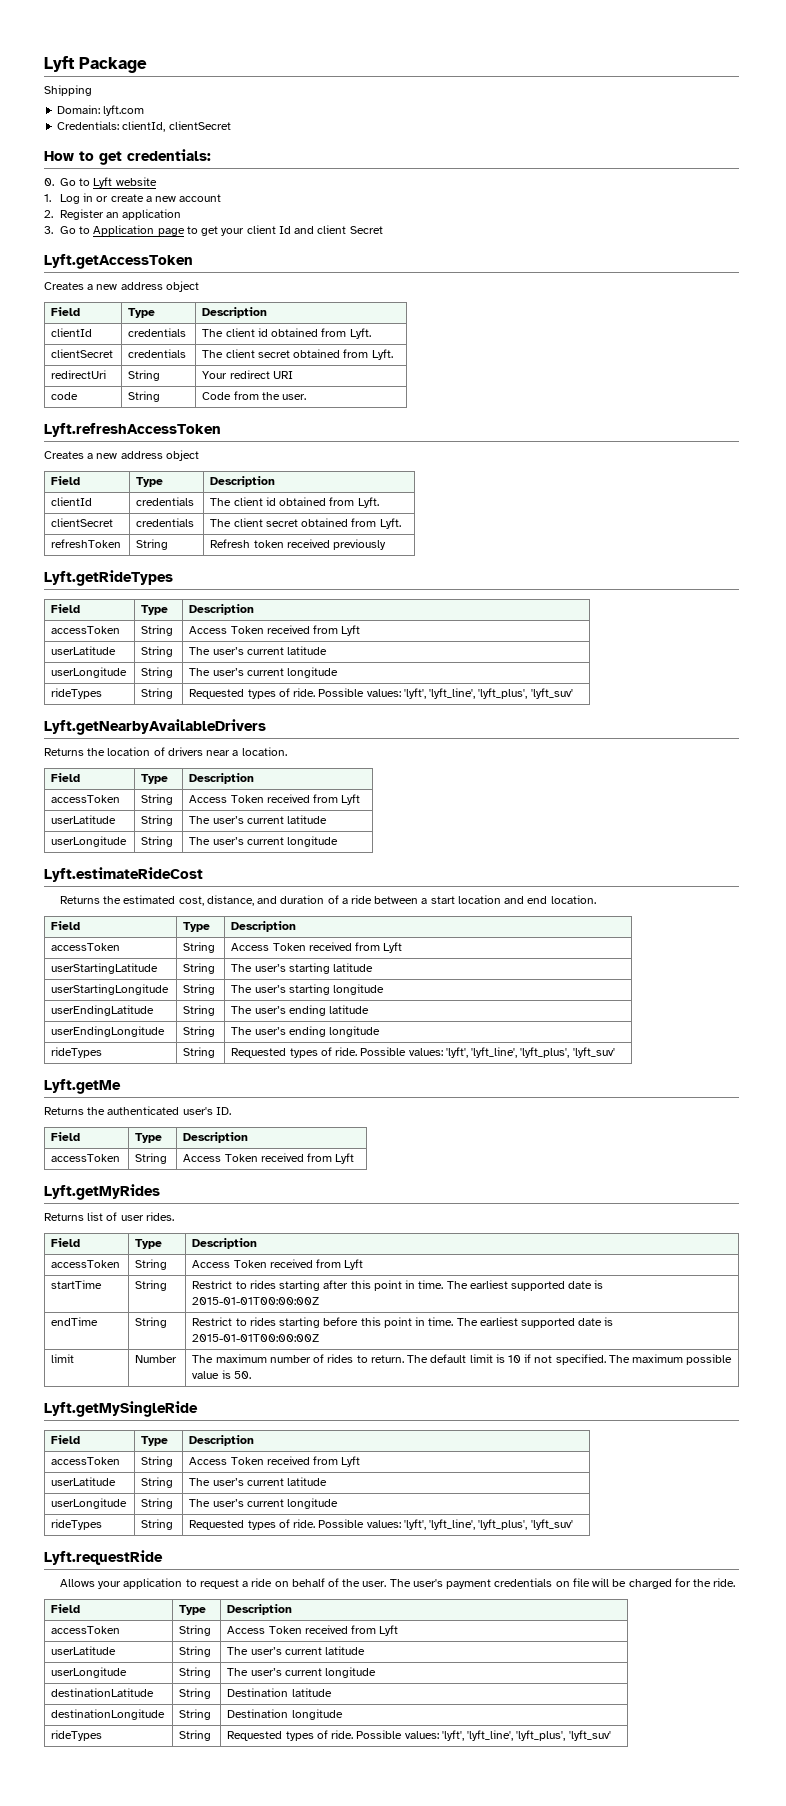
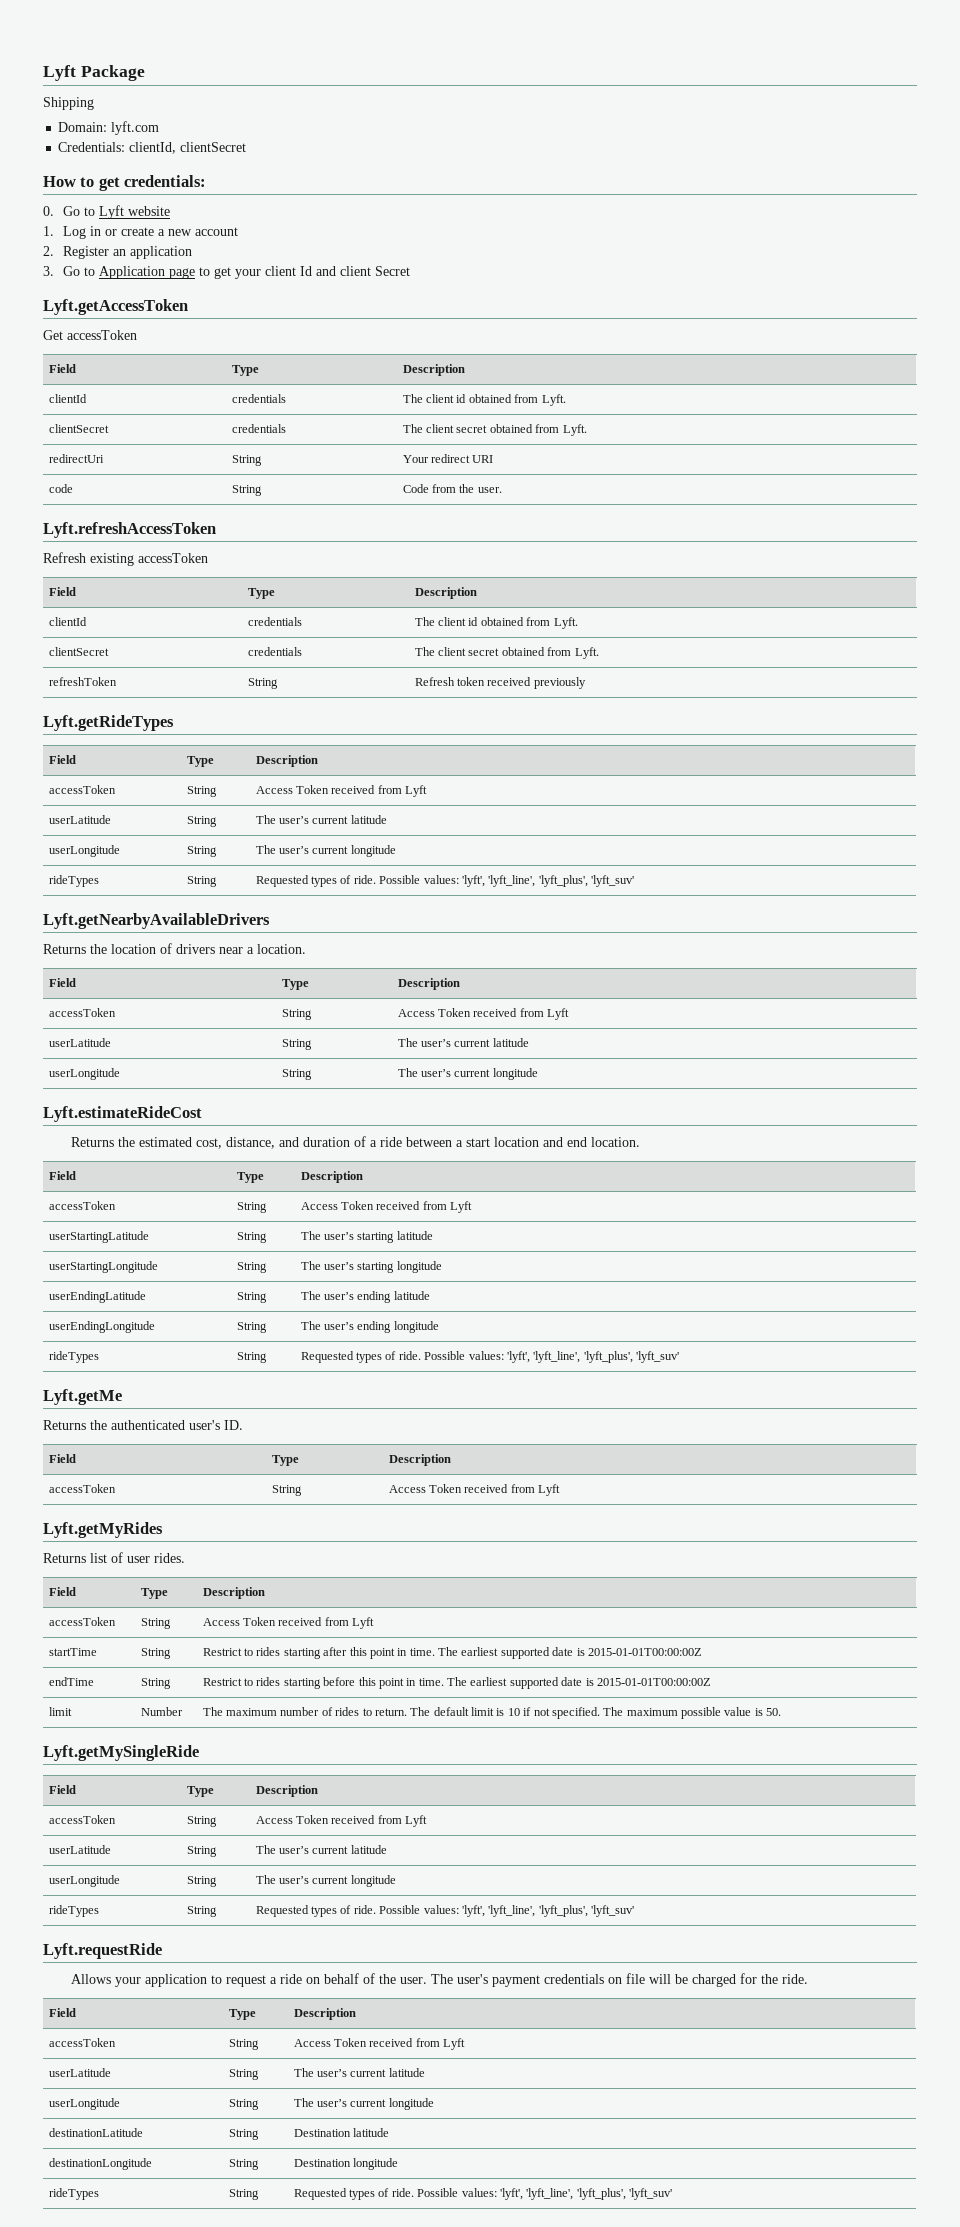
  Lyft.getAccessToken
- Creates a new address object
+ Get accessToken
  Lyft.refreshAccessToken
- Creates a new address object
+ Refresh existing accessToken

